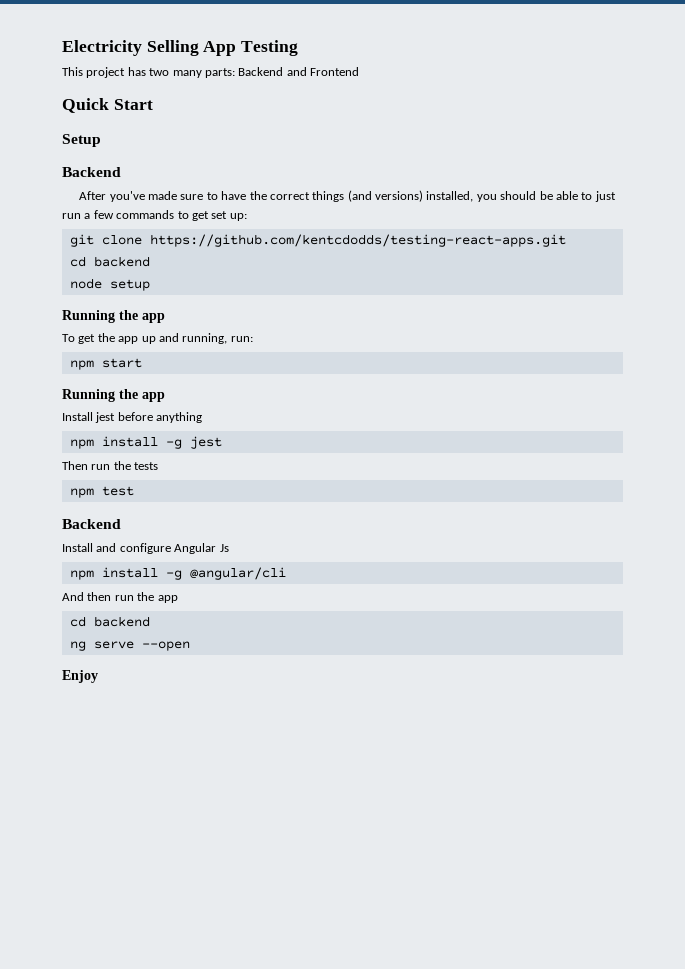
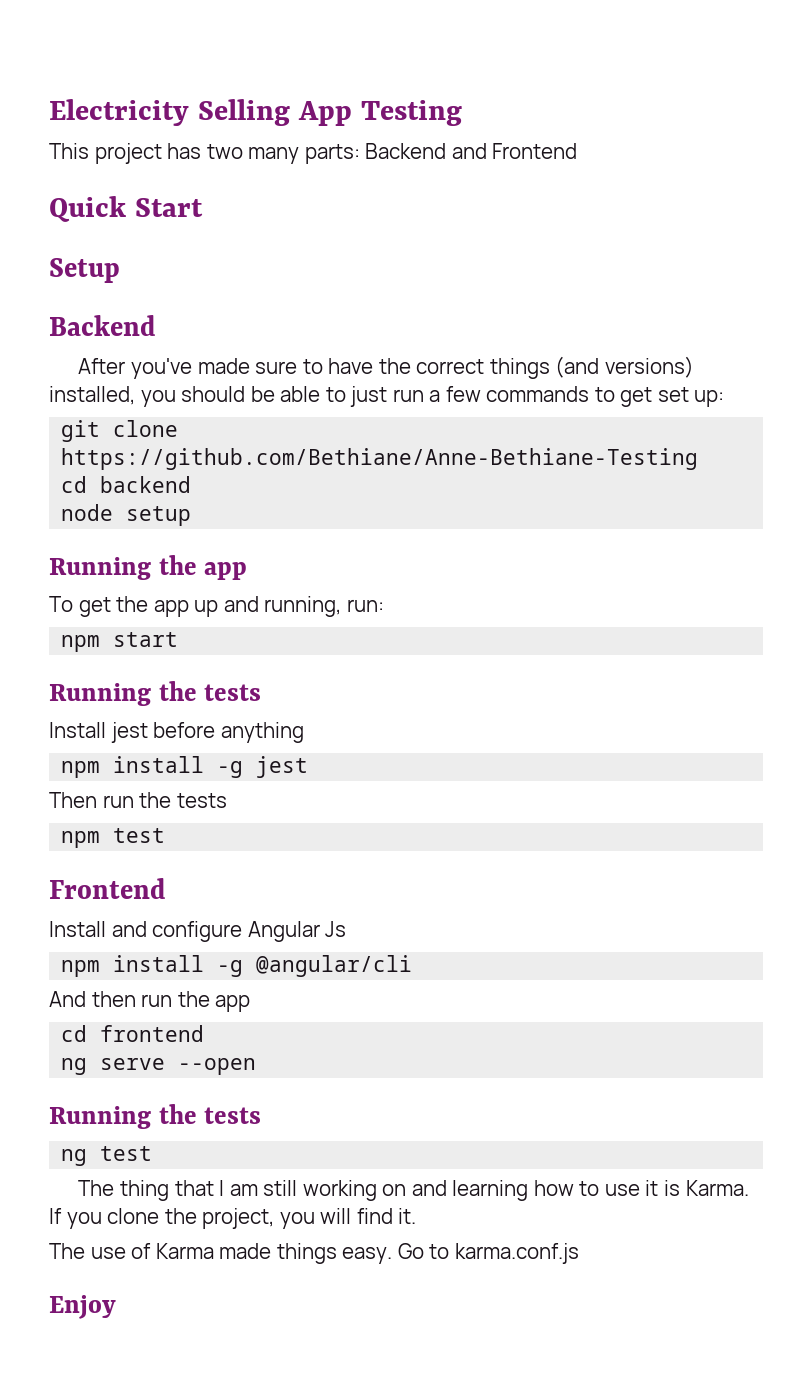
- git clone https://github.com/kentcdodds/testing-react-apps.git
+ git clone https://github.com/Bethiane/Anne-Bethiane-Testing
  npm start
- Running the app
+ Running the tests
  npm test
- Backend
+ Frontend
  And then run the app
- cd backend
+ cd frontend
  ng serve --open
+ Running the tests
+ ng test
+ The thing that I am still working on and learning how to use it is Karma. If you clone the project, you will find it.
+ The use of Karma made things easy. Go to karma.conf.js

